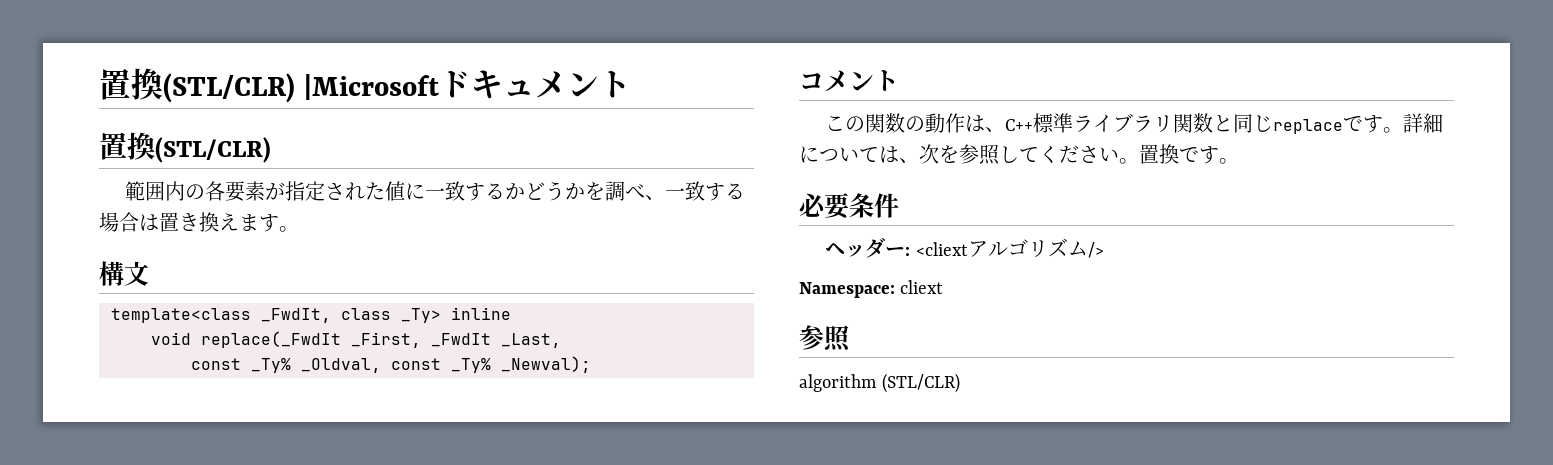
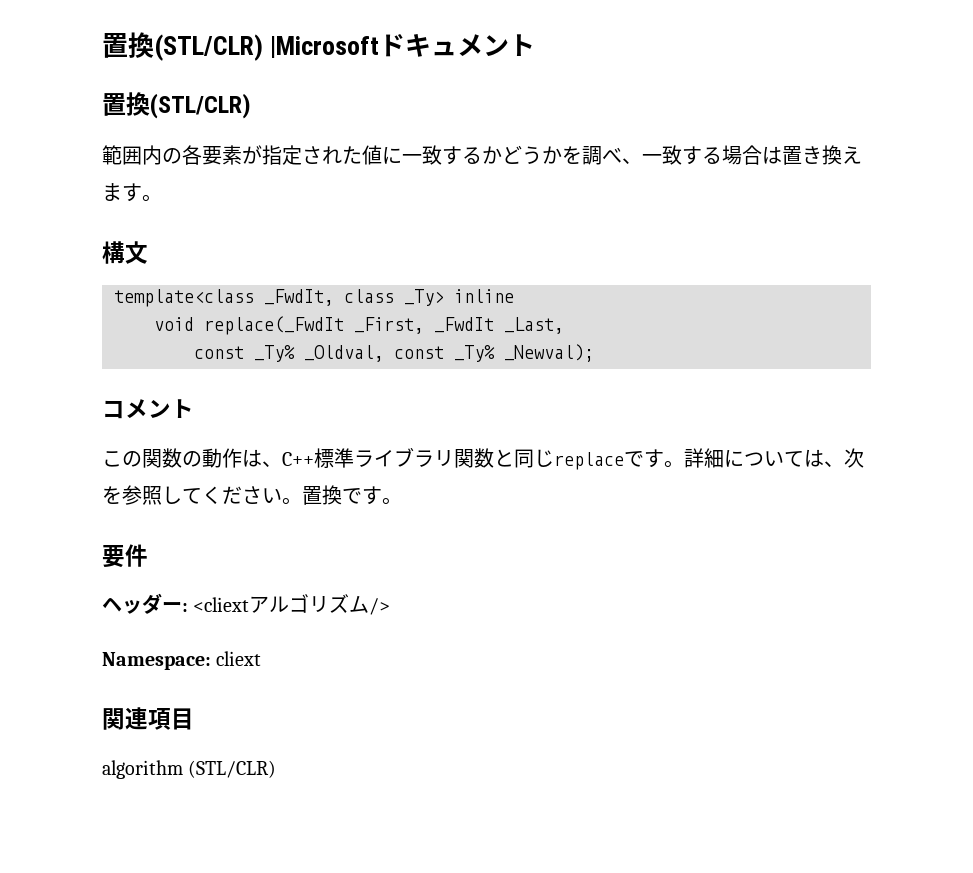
- 必要条件
+ 要件
  Namespace: cliext
- 参照
+ 関連項目

